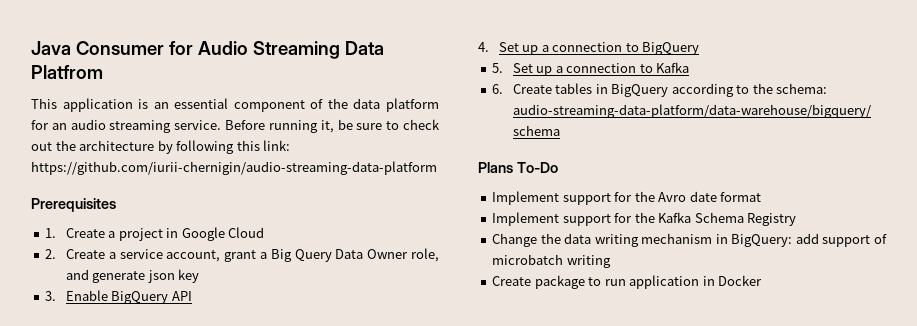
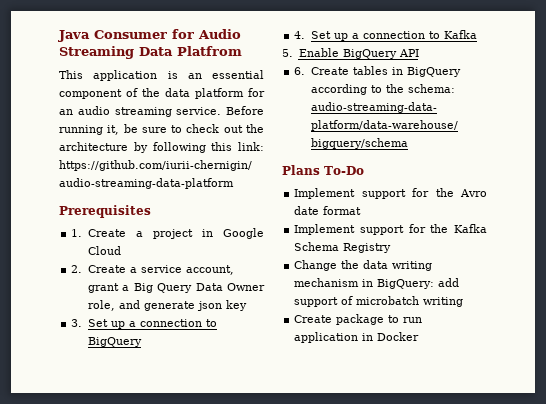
- 3. Enable BigQuery API
- 4. Set up a connection to BigQuery
+ 3. Set up a connection to BigQuery
- 5. Set up a connection to Kafka
+ 4. Set up a connection to Kafka
+ 5. Enable BigQuery API

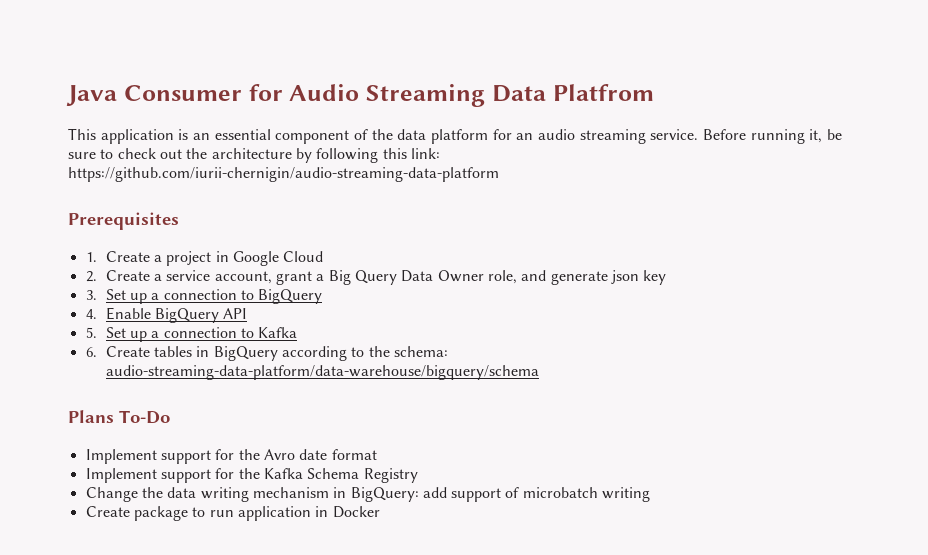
- 4. Set up a connection to Kafka
+ 4. Enable BigQuery API
+ 5. Set up a connection to Kafka
- 5. Enable BigQuery API

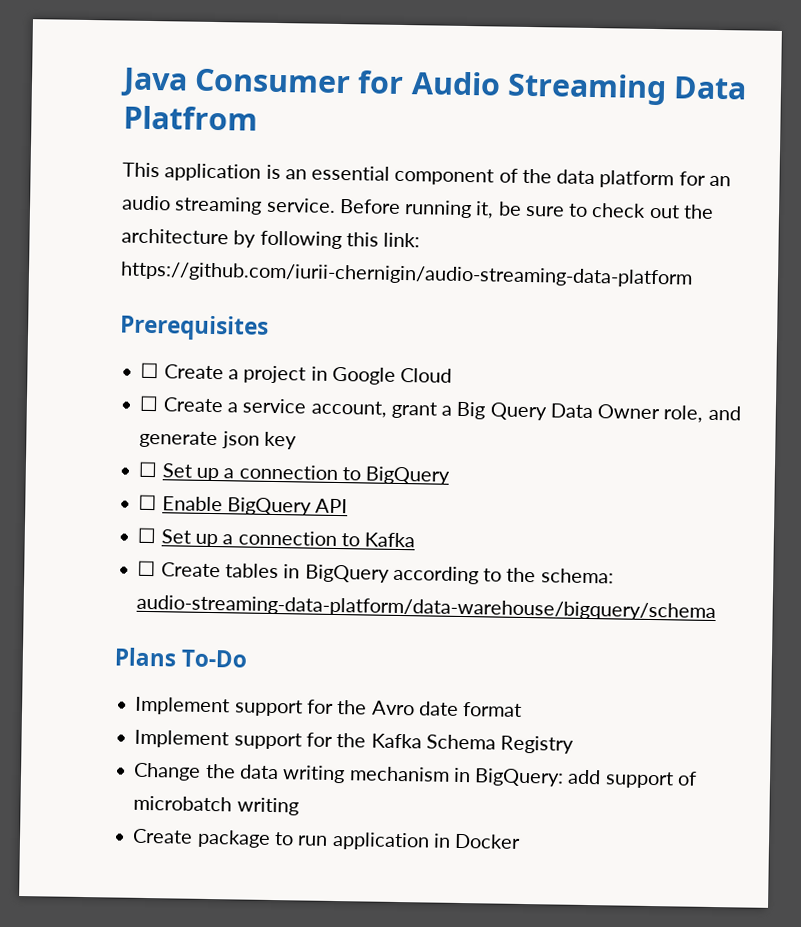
- 1. Create a project in Google Cloud
+ ☐ Create a project in Google Cloud
- 2. Create a service account, grant a Big Query Data Owner role, and generate json key
+ ☐ Create a service account, grant a Big Query Data Owner role, and generate json key
- 3. Set up a connection to BigQuery
+ ☐ Set up a connection to BigQuery
- 4. Enable BigQuery API
+ ☐ Enable BigQuery API
- 5. Set up a connection to Kafka
+ ☐ Set up a connection to Kafka
- 6. Create tables in BigQuery according to the schema: audio-streaming-data-platform/data-warehouse/bigquery/schema
+ ☐ Create tables in BigQuery according to the schema: audio-streaming-data-platform/data-warehouse/bigquery/schema

